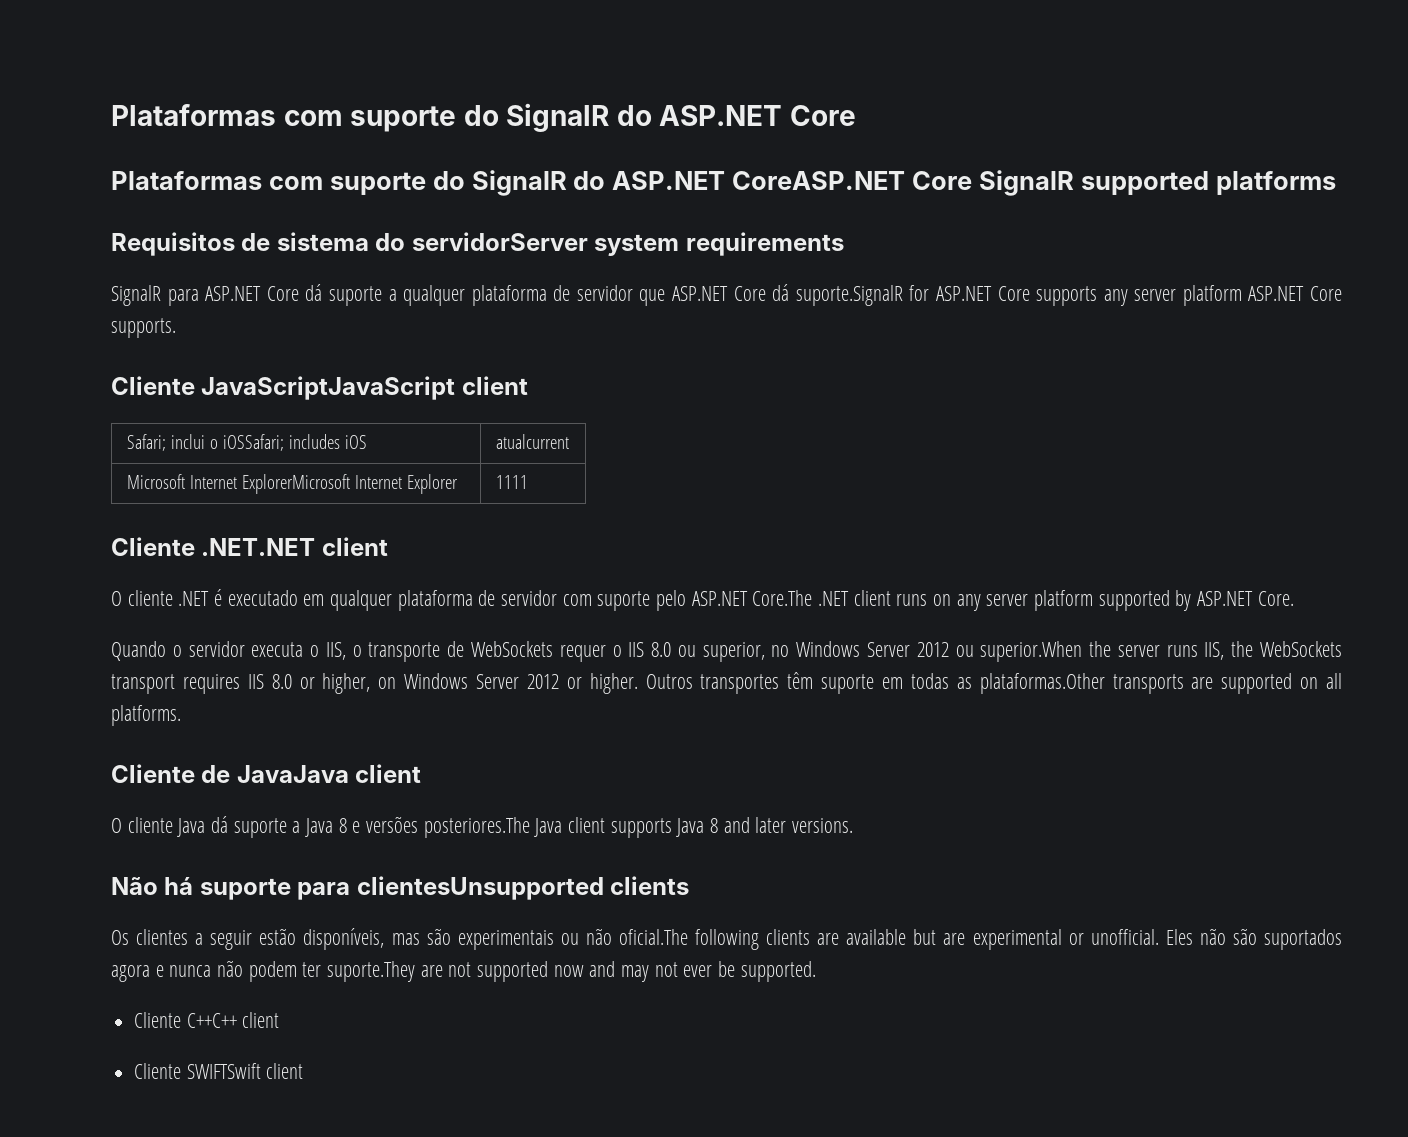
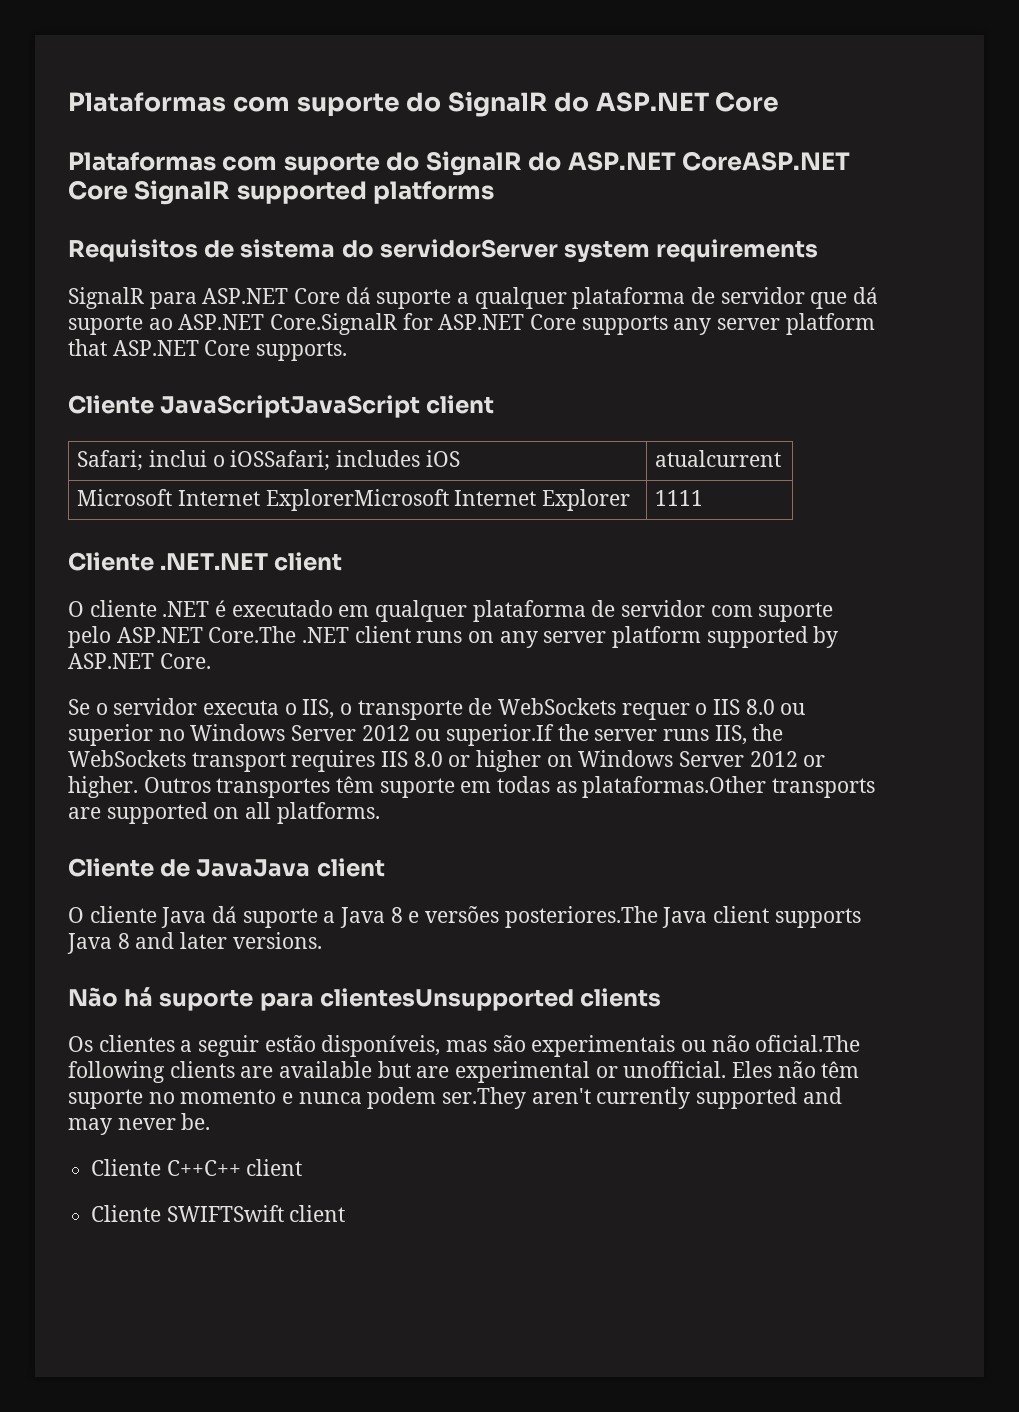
- SignalR para ASP.NET Core dá suporte a qualquer plataforma de servidor que ASP.NET Core dá suporte.SignalR for ASP.NET Core supports any server platform ASP.NET Core supports.
+ SignalR para ASP.NET Core dá suporte a qualquer plataforma de servidor que dá suporte ao ASP.NET Core.SignalR for ASP.NET Core supports any server platform that ASP.NET Core supports.
- Quando o servidor executa o IIS, o transporte de WebSockets requer o IIS 8.0 ou superior, no Windows Server 2012 ou superior.When the server runs IIS, the WebSockets transport requires IIS 8.0 or higher, on Windows Server 2012 or higher.
+ Se o servidor executa o IIS, o transporte de WebSockets requer o IIS 8.0 ou superior no Windows Server 2012 ou superior.If the server runs IIS, the WebSockets transport requires IIS 8.0 or higher on Windows Server 2012 or higher.
- Eles não são suportados agora e nunca não podem ter suporte.They are not supported now and may not ever be supported.
+ Eles não têm suporte no momento e nunca podem ser.They aren't currently supported and may never be.

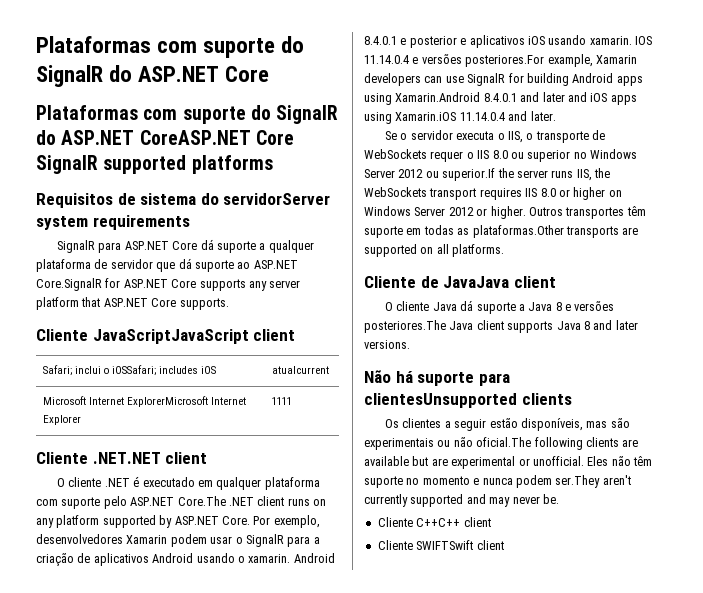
- O cliente .NET é executado em qualquer plataforma de servidor com suporte pelo ASP.NET Core.The .NET client runs on any server platform supported by ASP.NET Core.
+ O cliente .NET é executado em qualquer plataforma com suporte pelo ASP.NET Core.The .NET client runs on any platform supported by ASP.NET Core. Por exemplo, desenvolvedores Xamarin podem usar o SignalR para a criação de aplicativos Android usando o xamarin. Android 8.4.0.1 e posterior e aplicativos iOS usando xamarin. IOS 11.14.0.4 e versões posteriores.For example, Xamarin developers can use SignalR for building Android apps using Xamarin.Android 8.4.0.1 and later and iOS apps using Xamarin.iOS 11.14.0.4 and later.

